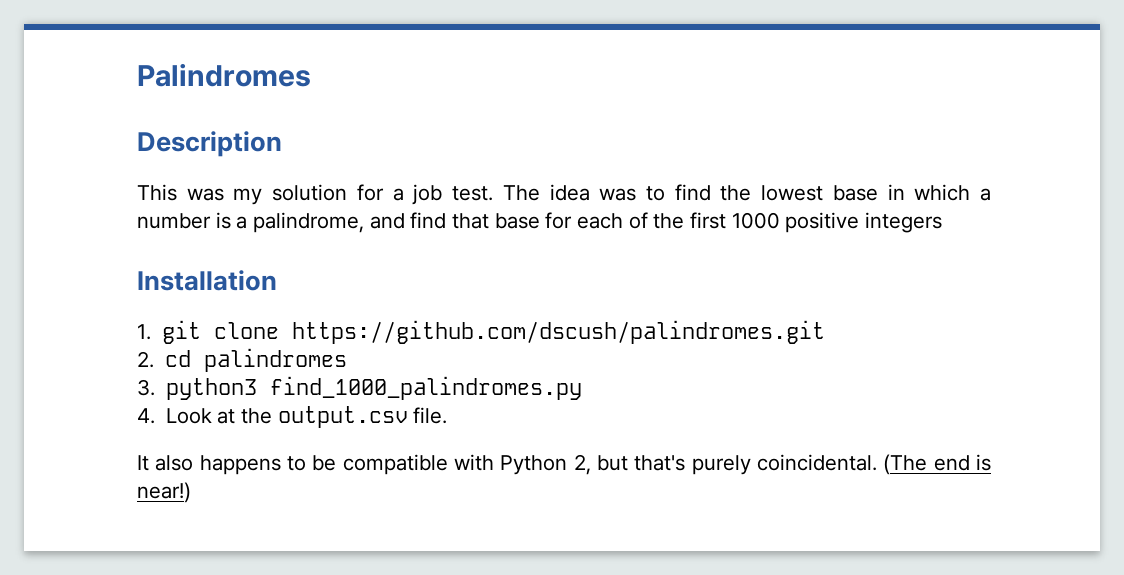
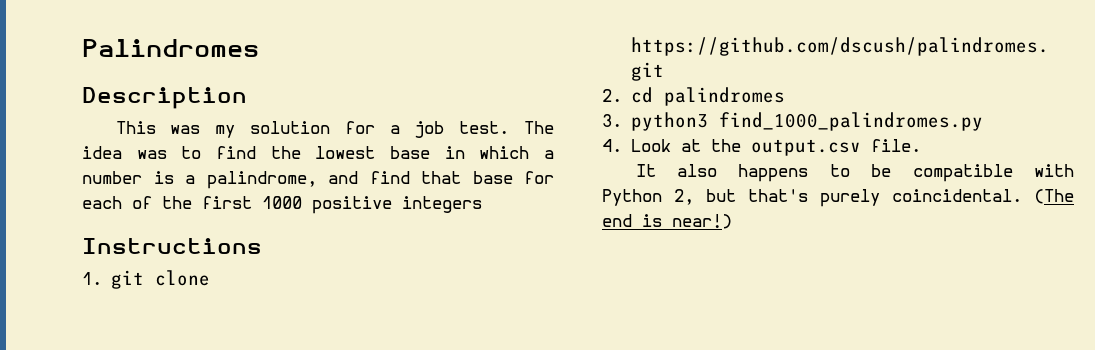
- Installation
+ Instructions

